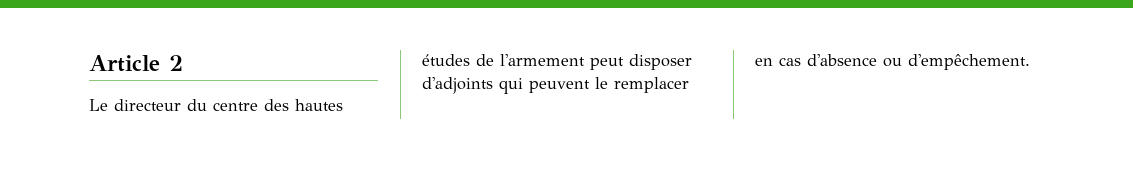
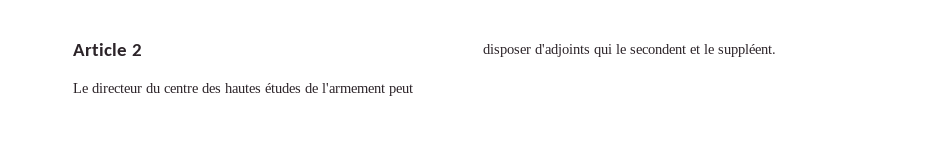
- Le directeur du centre des hautes études de l'armement peut disposer d'adjoints qui peuvent le remplacer en cas d'absence ou d'empêchement.
+ Le directeur du centre des hautes études de l'armement peut disposer d'adjoints qui le secondent et le suppléent.

